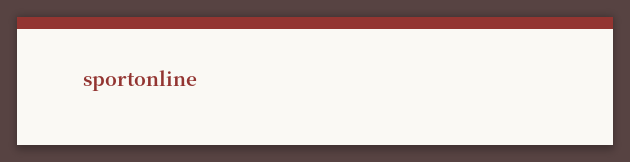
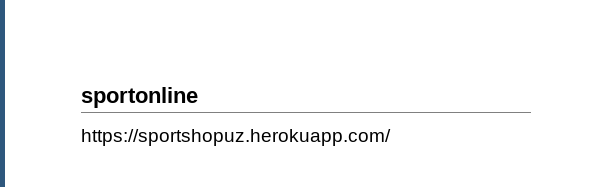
+ https://sportshopuz.herokuapp.com/

